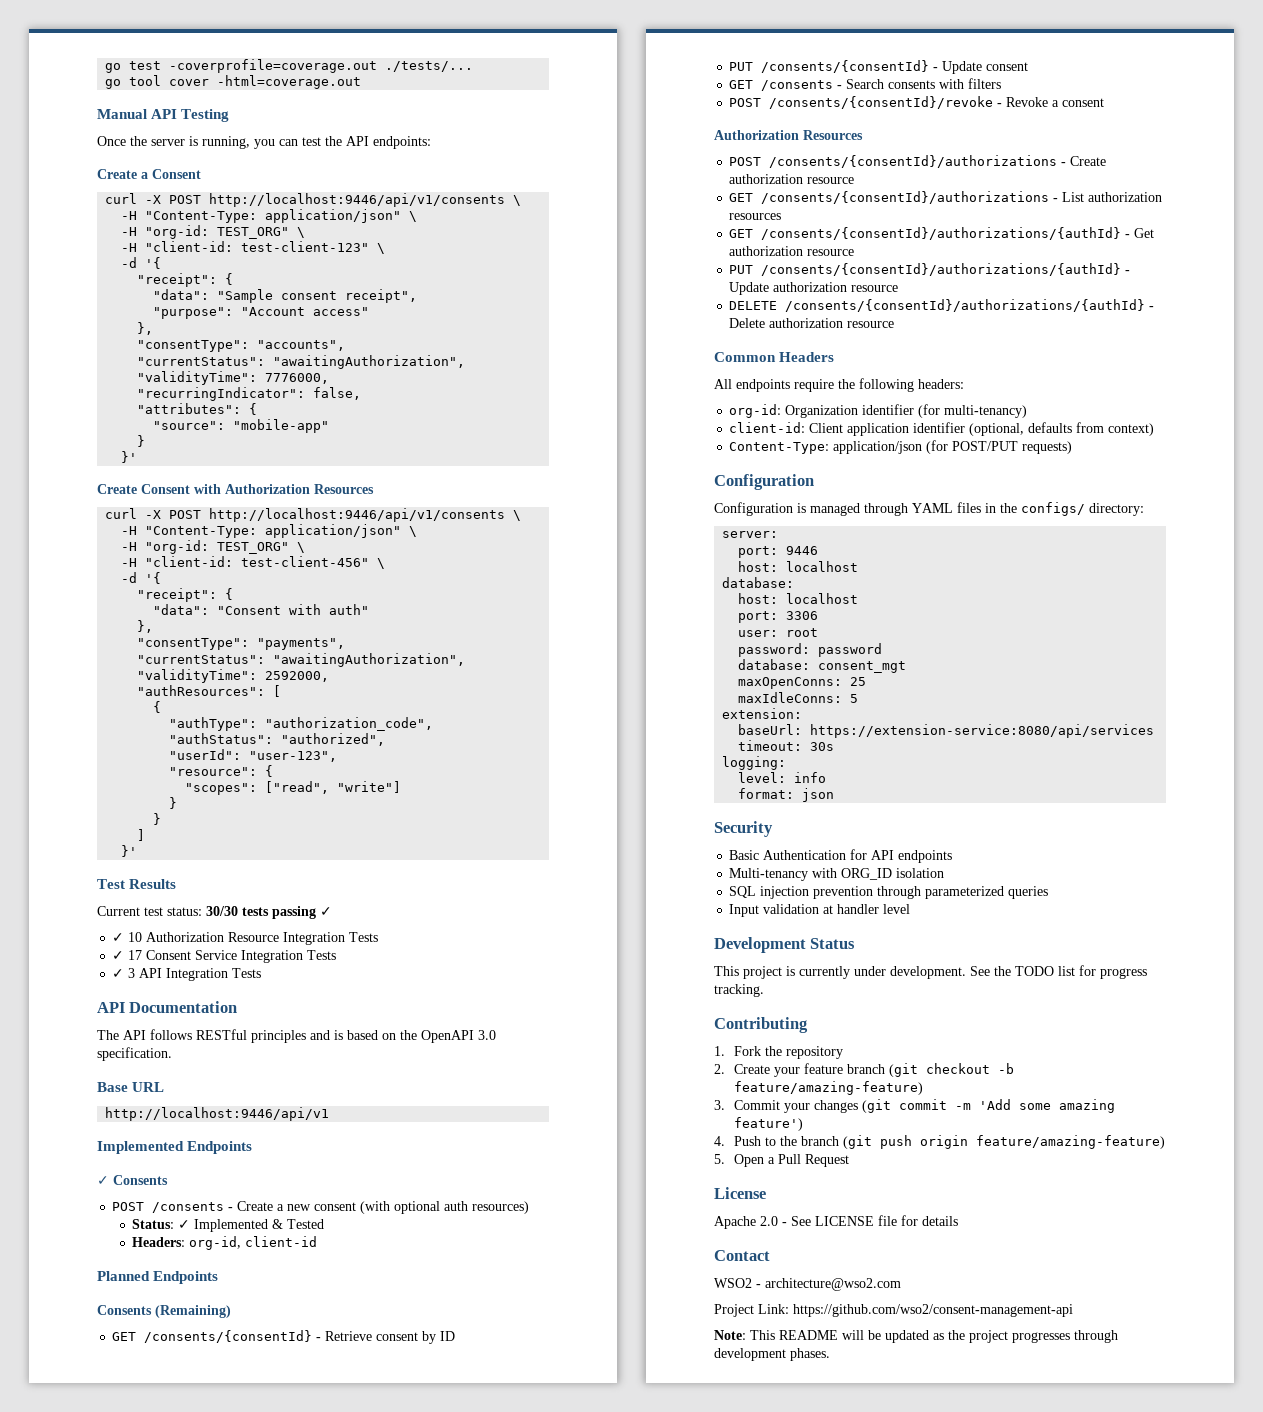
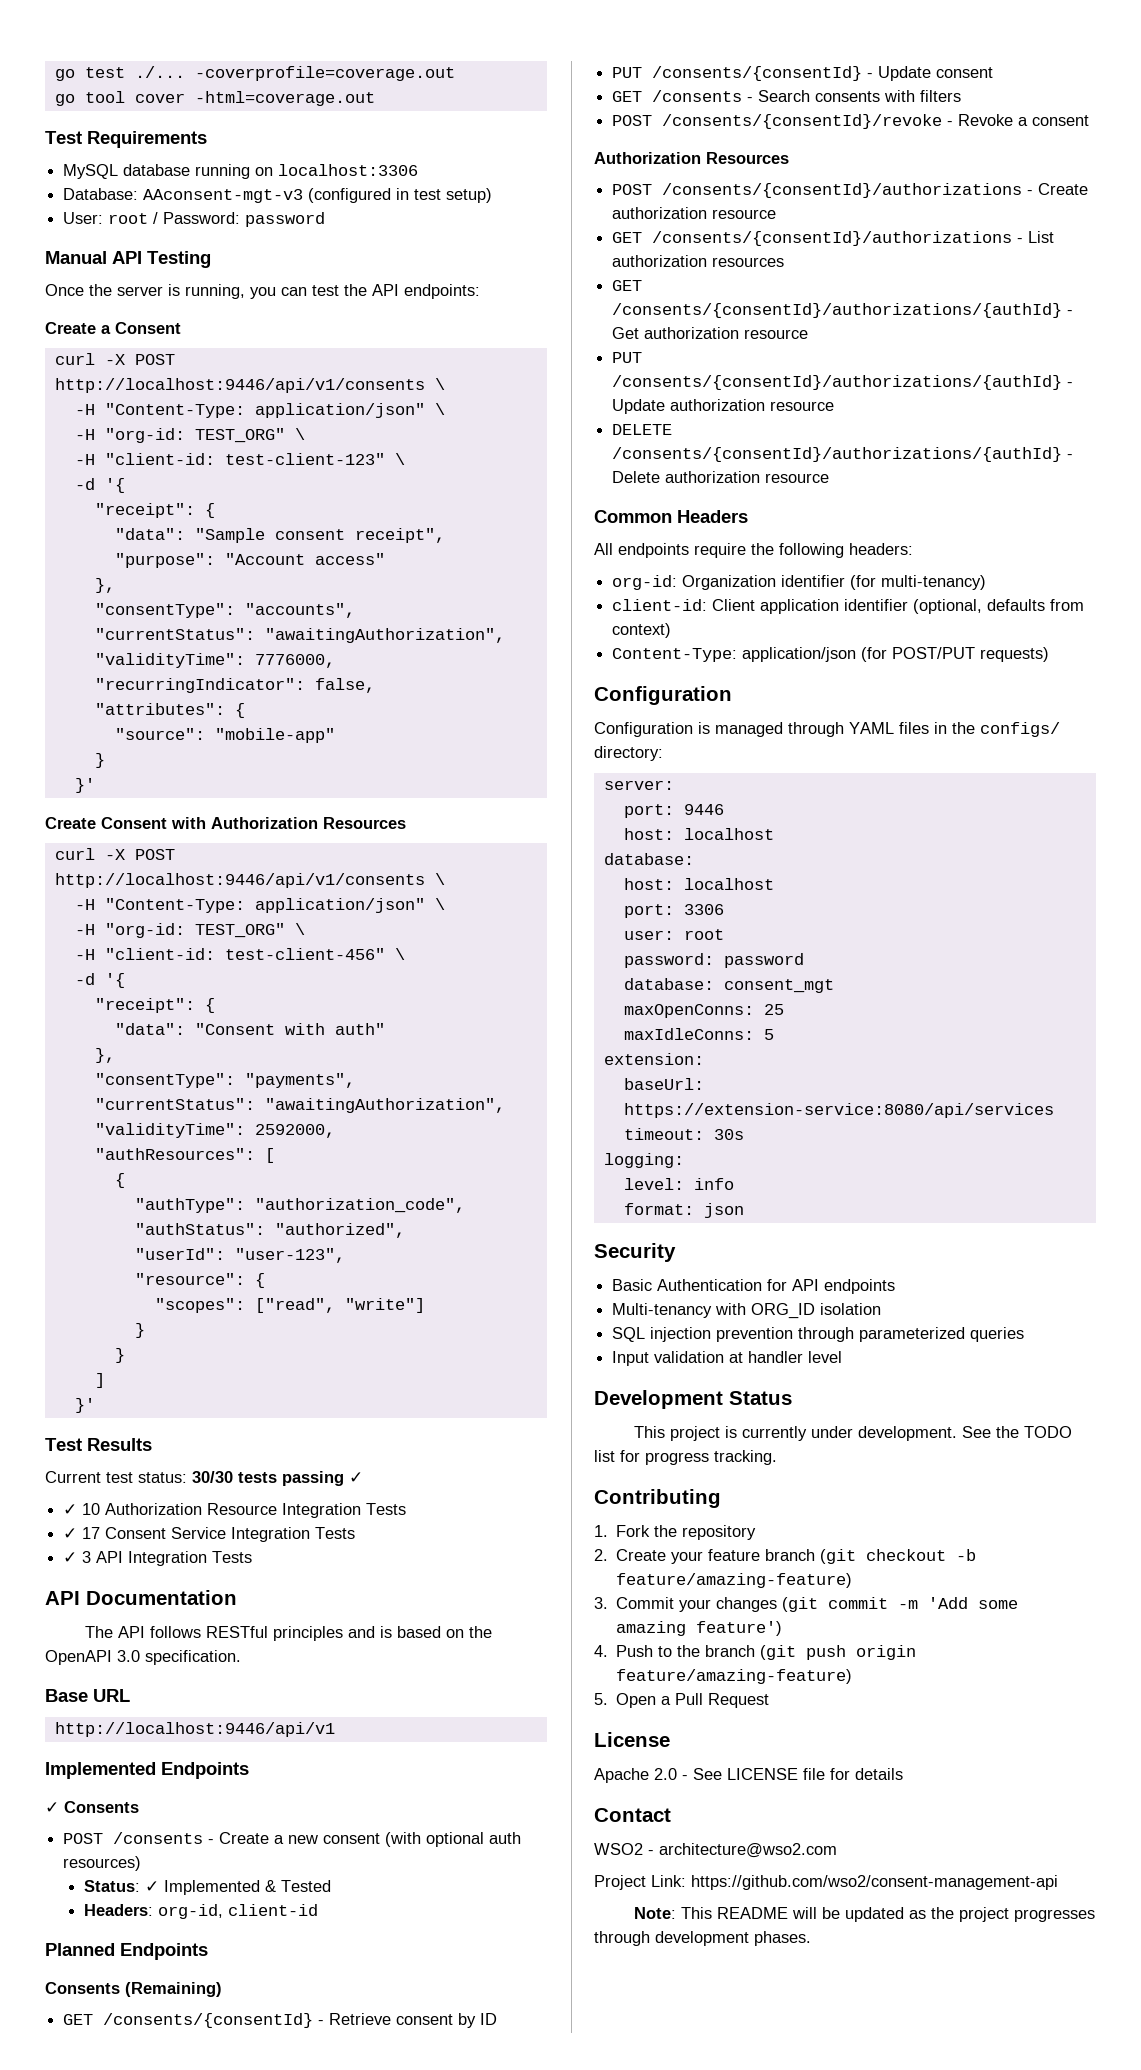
- go test -coverprofile=coverage.out ./tests/...
+ go test ./... -coverprofile=coverage.out
+ Test Requirements
+ MySQL database running on localhost:3306
+ Database: AAconsent-mgt-v3 (configured in test setup)
+ User: root / Password: password

